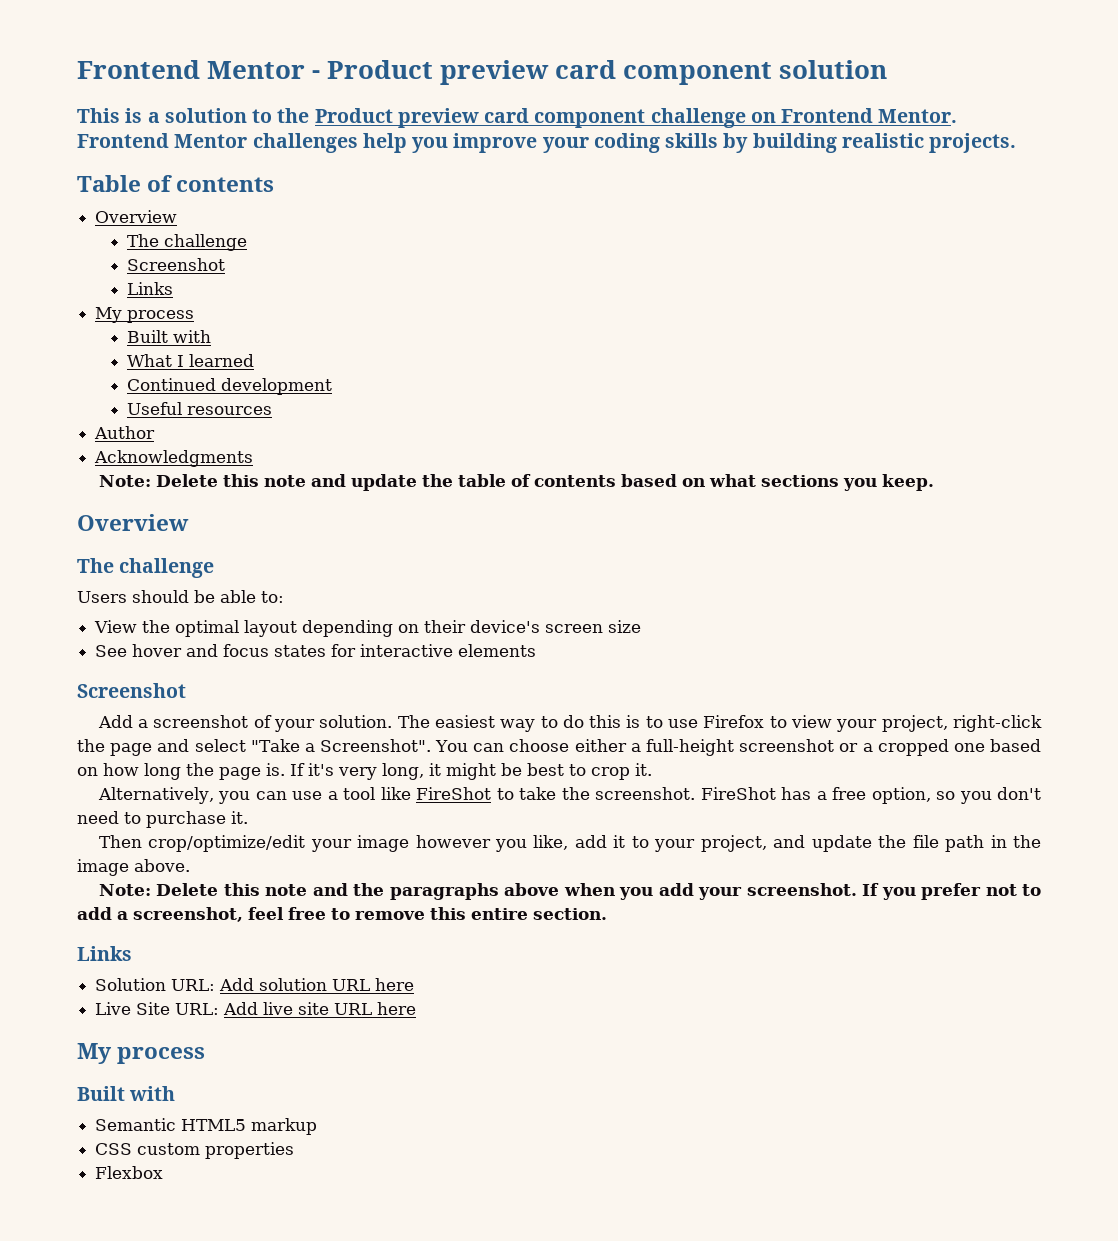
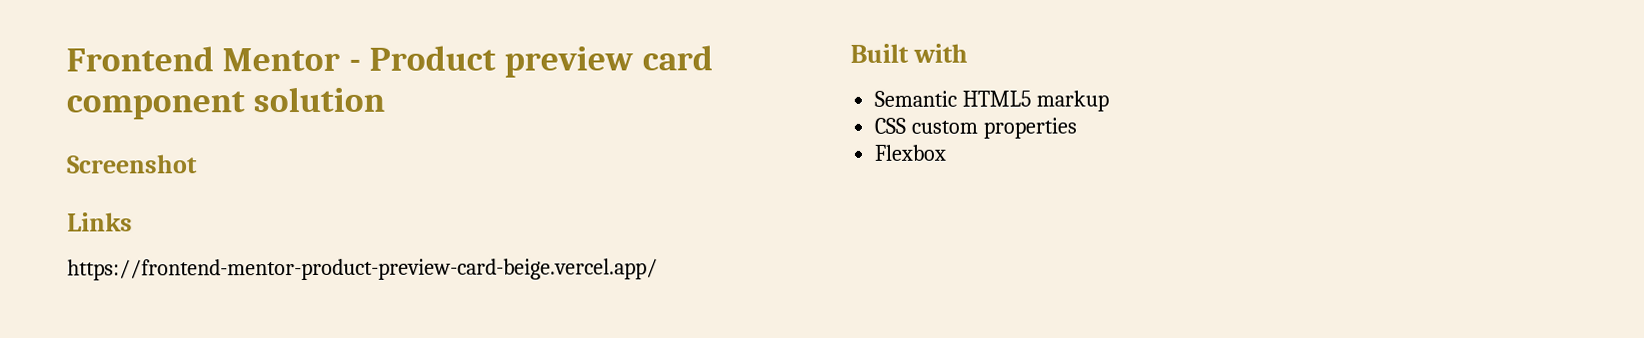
- This is a solution to the Product preview card component challenge on Frontend Mentor. Frontend Mentor challenges help you improve your coding skills by building realistic projects.
- Table of contents
- Overview
- The challenge
  Screenshot
  Links
- My process
- Built with
- What I learned
- Continued development
- Useful resources
- Author
- Acknowledgments
- Note: Delete this note and update the table of contents based on what sections you keep.
- Overview
- The challenge
- Users should be able to:
- View the optimal layout depending on their device's screen size
- See hover and focus states for interactive elements
- Screenshot
- Add a screenshot of your solution. The easiest way to do this is to use Firefox to view your project, right-click the page and select "Take a Screenshot". You can choose either a full-height screenshot or a cropped one based on how long the page is. If it's very long, it might be best to crop it.
- Alternatively, you can use a tool like FireShot to take the screenshot. FireShot has a free option, so you don't need to purchase it.
- Then crop/optimize/edit your image however you like, add it to your project, and update the file path in the image above.
- Note: Delete this note and the paragraphs above when you add your screenshot. If you prefer not to add a screenshot, feel free to remove this entire section.
- Links
- Solution URL: Add solution URL here
- Live Site URL: Add live site URL here
- My process
+ https://frontend-mentor-product-preview-card-beige.vercel.app/

